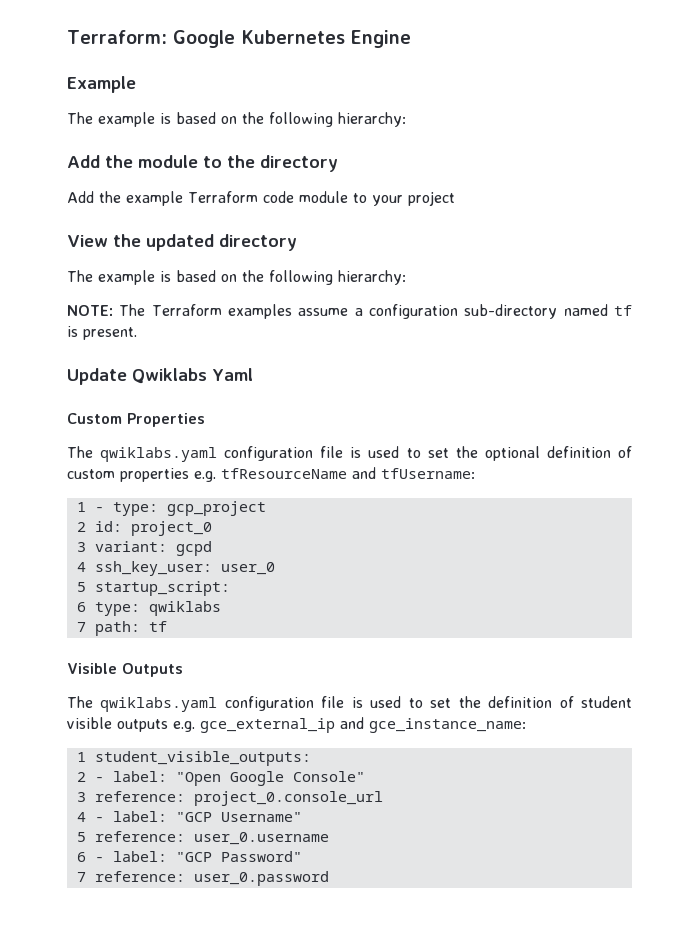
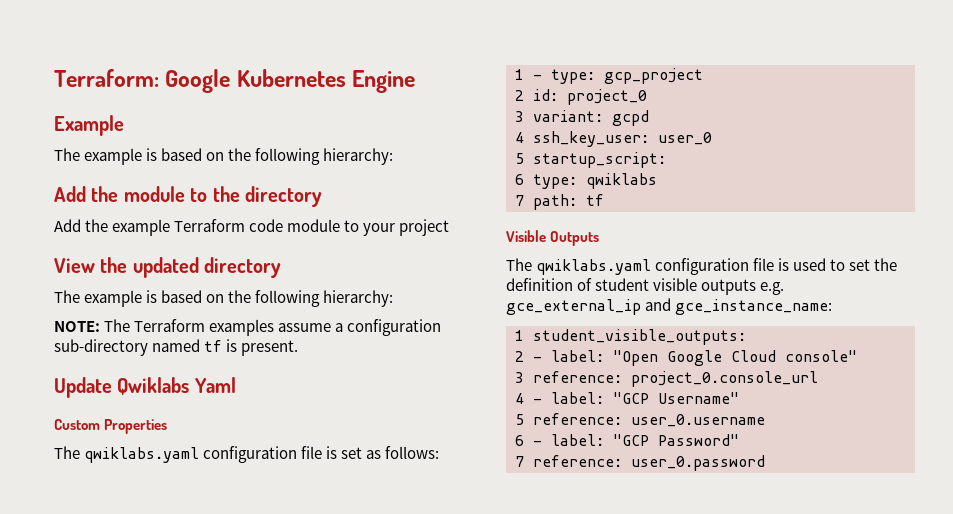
- The qwiklabs.yaml configuration file is used to set the optional definition of custom properties e.g. tfResourceName and tfUsername:
+ The qwiklabs.yaml configuration file is set as follows:
- 2 - label: "Open Google Console"
+ 2 - label: "Open Google Cloud console"

